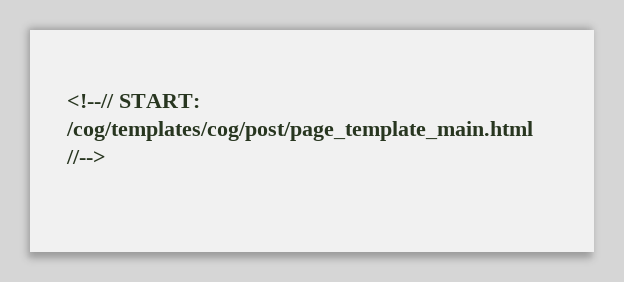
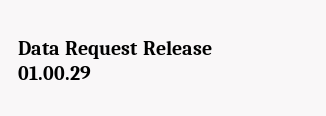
- <!--// START: /cog/templates/cog/post/page_template_main.html //-->
+ Data Request Release 01.00.29

